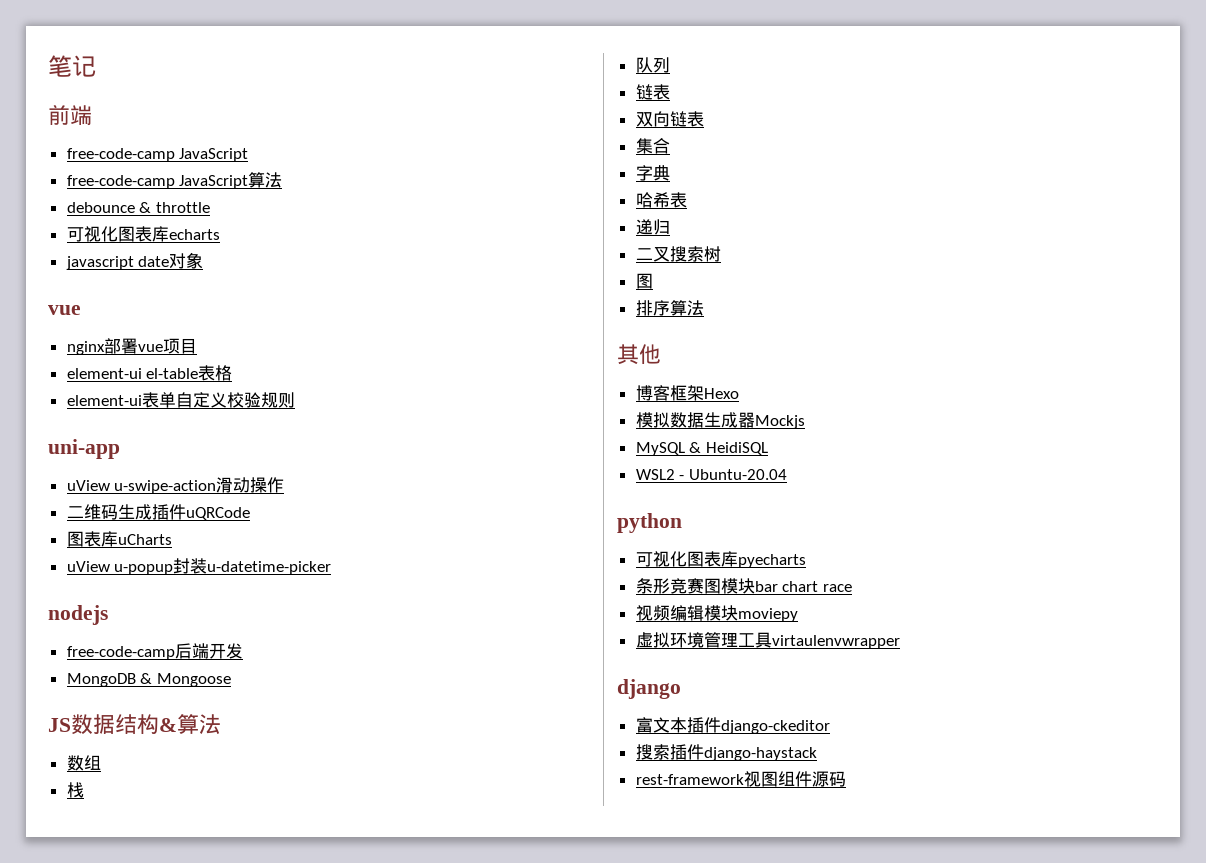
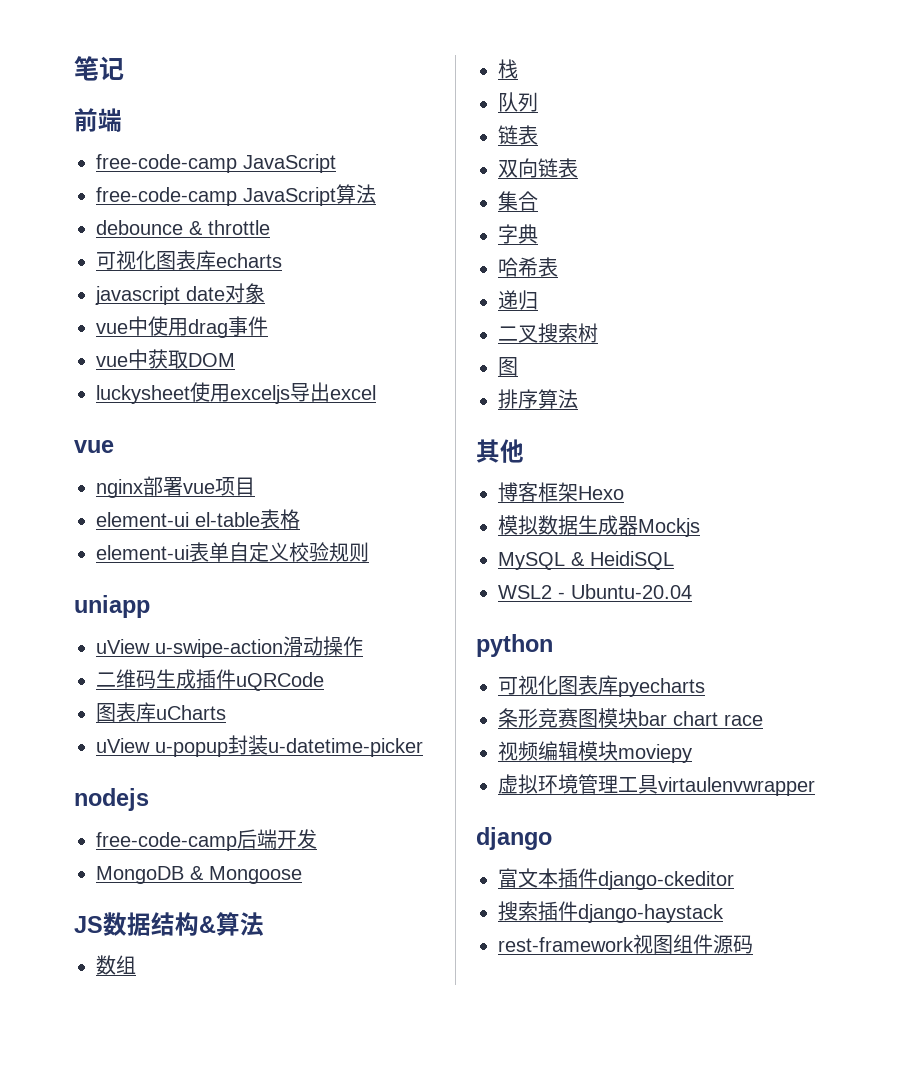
+ vue中使用drag事件
+ vue中获取DOM
+ luckysheet使用exceljs导出excel
- uni-app
+ uniapp

